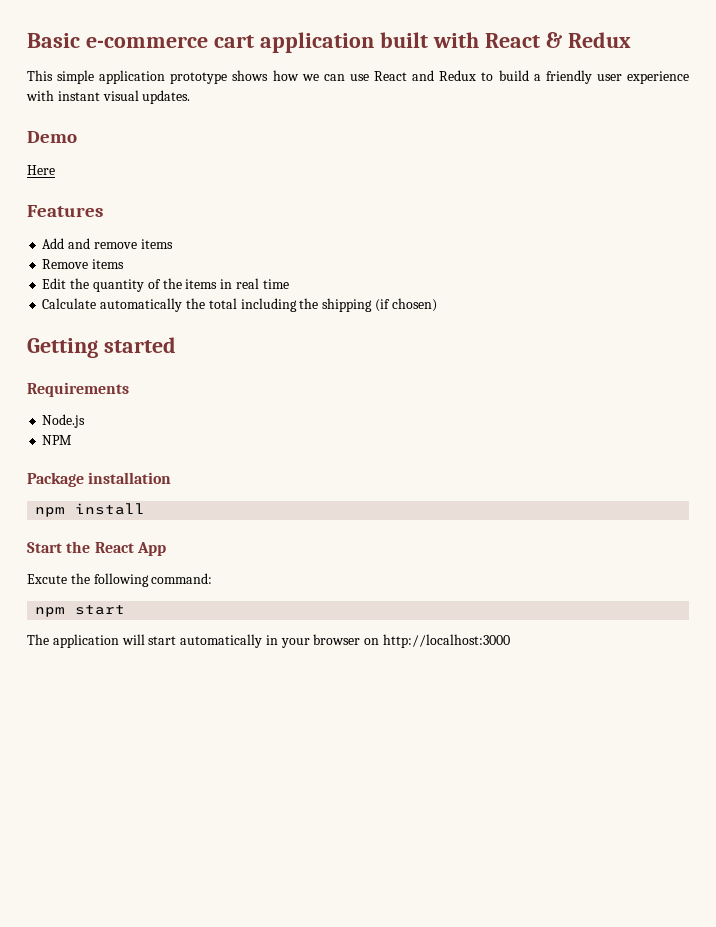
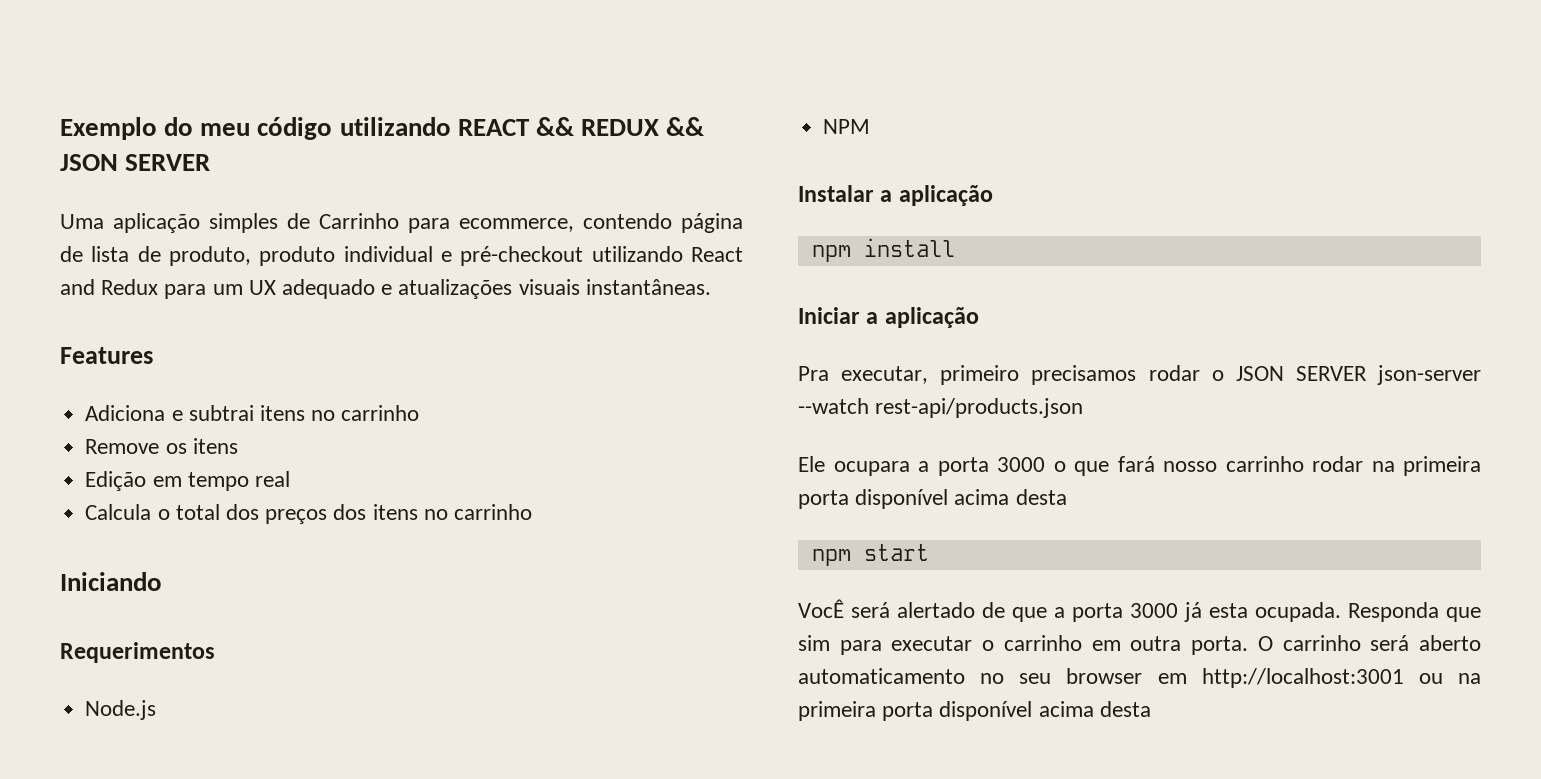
- Basic e-commerce cart application built with React & Redux
- This simple application prototype shows how we can use React and Redux to build a friendly user experience with instant visual updates.
- Demo
- Here
+ Exemplo do meu código utilizando REACT && REDUX && JSON SERVER
+ Uma aplicação simples de Carrinho para ecommerce, contendo página de lista de produto, produto individual e pré-checkout utilizando React and Redux para um UX adequado e atualizações visuais instantâneas.
  Features
- Add and remove items
- Remove items
- Edit the quantity of the items in real time
- Calculate automatically the total including the shipping (if chosen)
- Getting started
- Requirements
+ Adiciona e subtrai itens no carrinho
+ Remove os itens
+ Edição em tempo real
+ Calcula o total dos preços dos itens no carrinho
+ Iniciando
+ Requerimentos
- Package installation
+ Instalar a aplicação
- Start the React App
- Excute the following command:
+ Iniciar a aplicação
+ Pra executar, primeiro precisamos rodar o JSON SERVER json-server --watch rest-api/products.json
+ Ele ocupara a porta 3000 o que fará nosso carrinho rodar na primeira porta disponível acima desta
  npm start
- The application will start automatically in your browser on http://localhost:3000
+ VocÊ será alertado de que a porta 3000 já esta ocupada. Responda que sim para executar o carrinho em outra porta. O carrinho será aberto automaticamento no seu browser em http://localhost:3001 ou na primeira porta disponível acima desta

